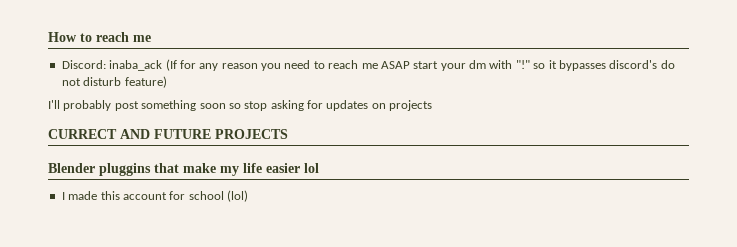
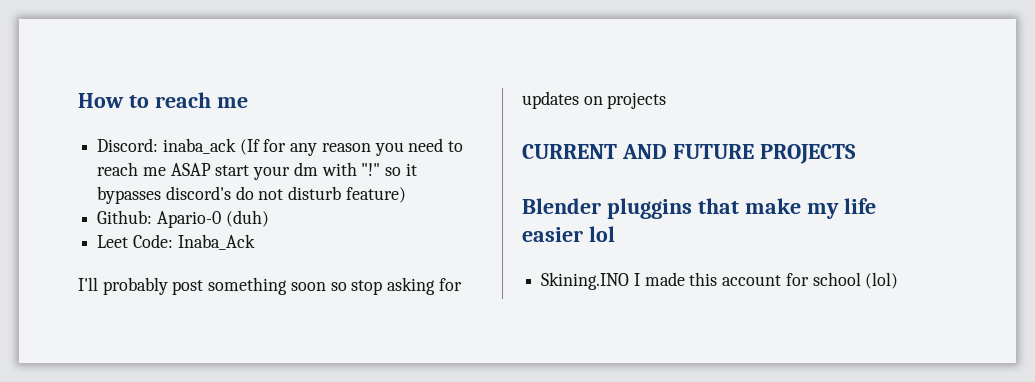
+ Github: Apario-0 (duh)
+ Leet Code: Inaba_Ack
- CURRECT AND FUTURE PROJECTS
+ CURRENT AND FUTURE PROJECTS
- I made this account for school (lol)
+ Skining.INO I made this account for school (lol)

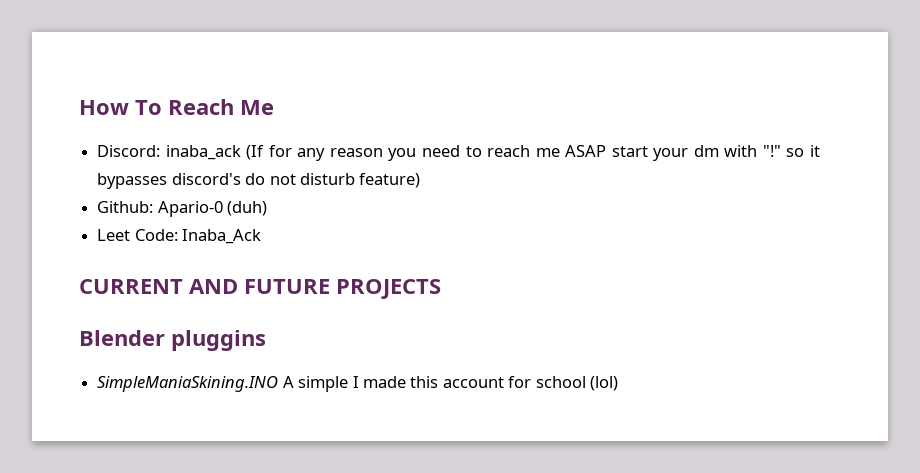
- How to reach me
+ How To Reach Me
- I'll probably post something soon so stop asking for updates on projects
- Blender pluggins that make my life easier lol
- Skining.INO I made this account for school (lol)
+ Blender pluggins
+ SimpleManiaSkining.INO A simple I made this account for school (lol)

